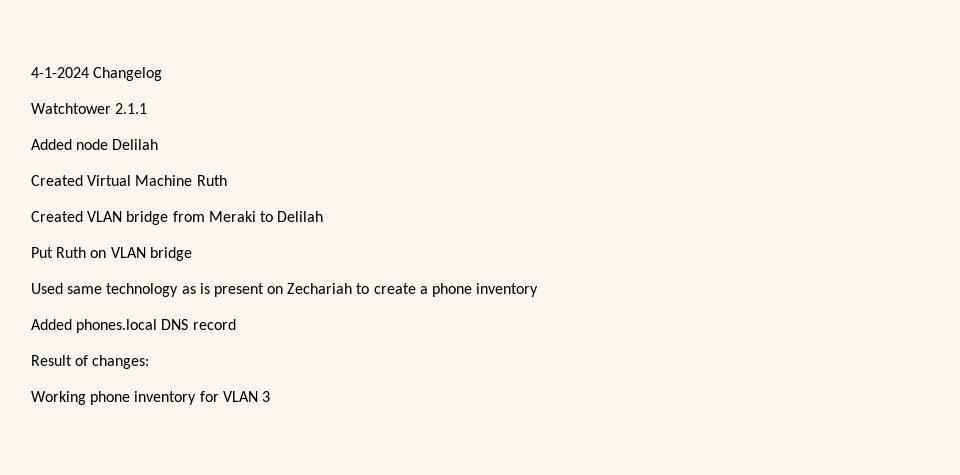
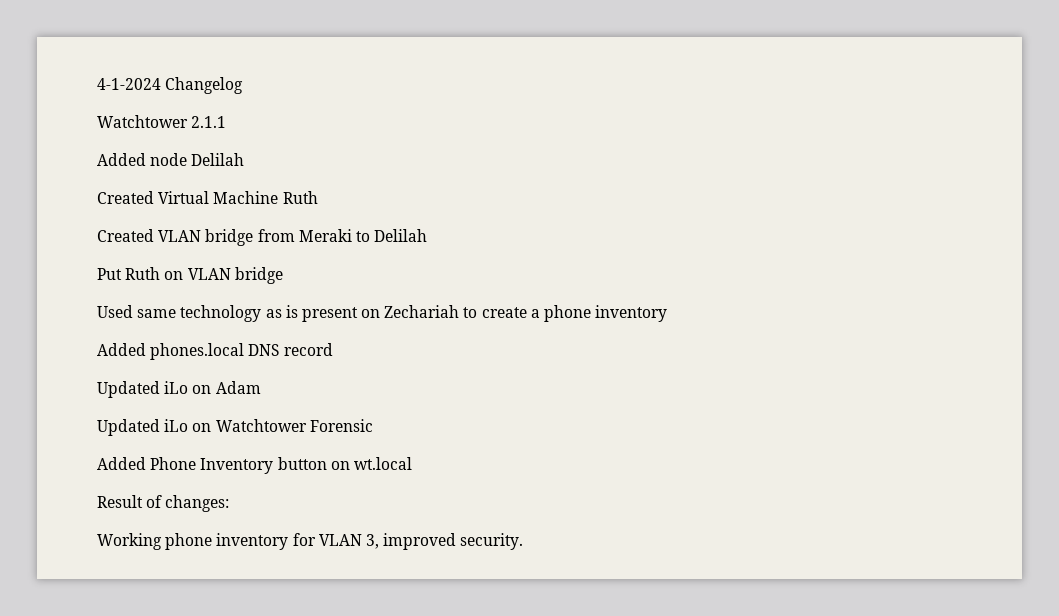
+ Updated iLo on Adam
+ Updated iLo on Watchtower Forensic
+ Added Phone Inventory button on wt.local
- Working phone inventory for VLAN 3
+ Working phone inventory for VLAN 3, improved security.

